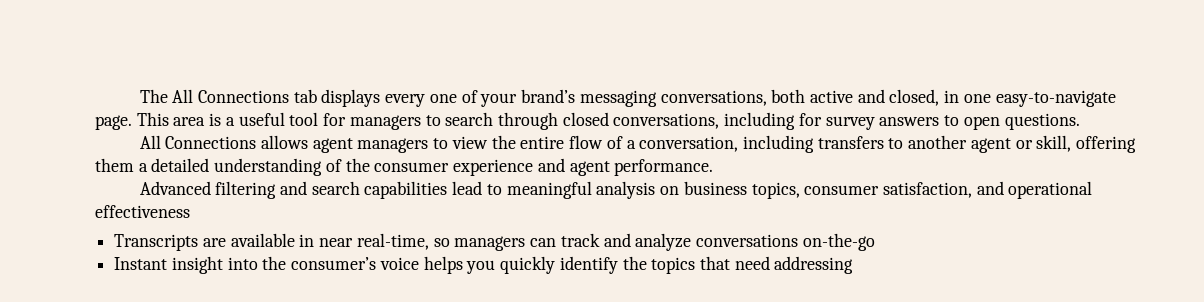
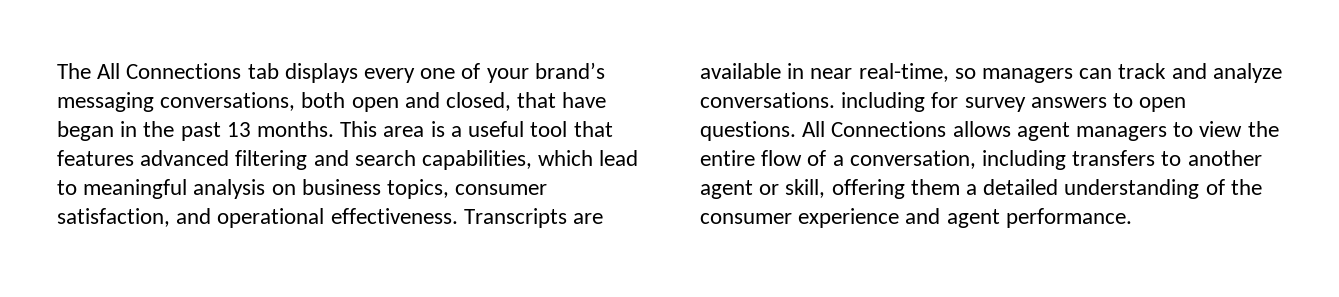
- The All Connections tab displays every one of your brand’s messaging conversations, both active and closed, in one easy-to-navigate page.
+ The All Connections tab displays every one of your brand’s messaging conversations, both open and closed, that have began in the past 13 months.
- This area is a useful tool for managers to search through closed conversations, including for survey answers to open questions.
- All Connections allows agent managers to view the entire flow of a conversation, including transfers to another agent or skill, offering them a detailed understanding of the consumer experience and agent performance.
+ This area is a useful tool that features advanced filtering and search capabilities, which lead to meaningful analysis on business topics, consumer satisfaction, and operational effectiveness. Transcripts are available in near real-time, so managers can track and analyze conversations. including for survey answers to open questions. All Connections allows agent managers to view the entire flow of a conversation, including transfers to another agent or skill, offering them a detailed understanding of the consumer experience and agent performance.
- Advanced filtering and search capabilities lead to meaningful analysis on business topics, consumer satisfaction, and operational effectiveness
- Transcripts are available in near real-time, so managers can track and analyze conversations on-the-go
- Instant insight into the consumer’s voice helps you quickly identify the topics that need addressing

